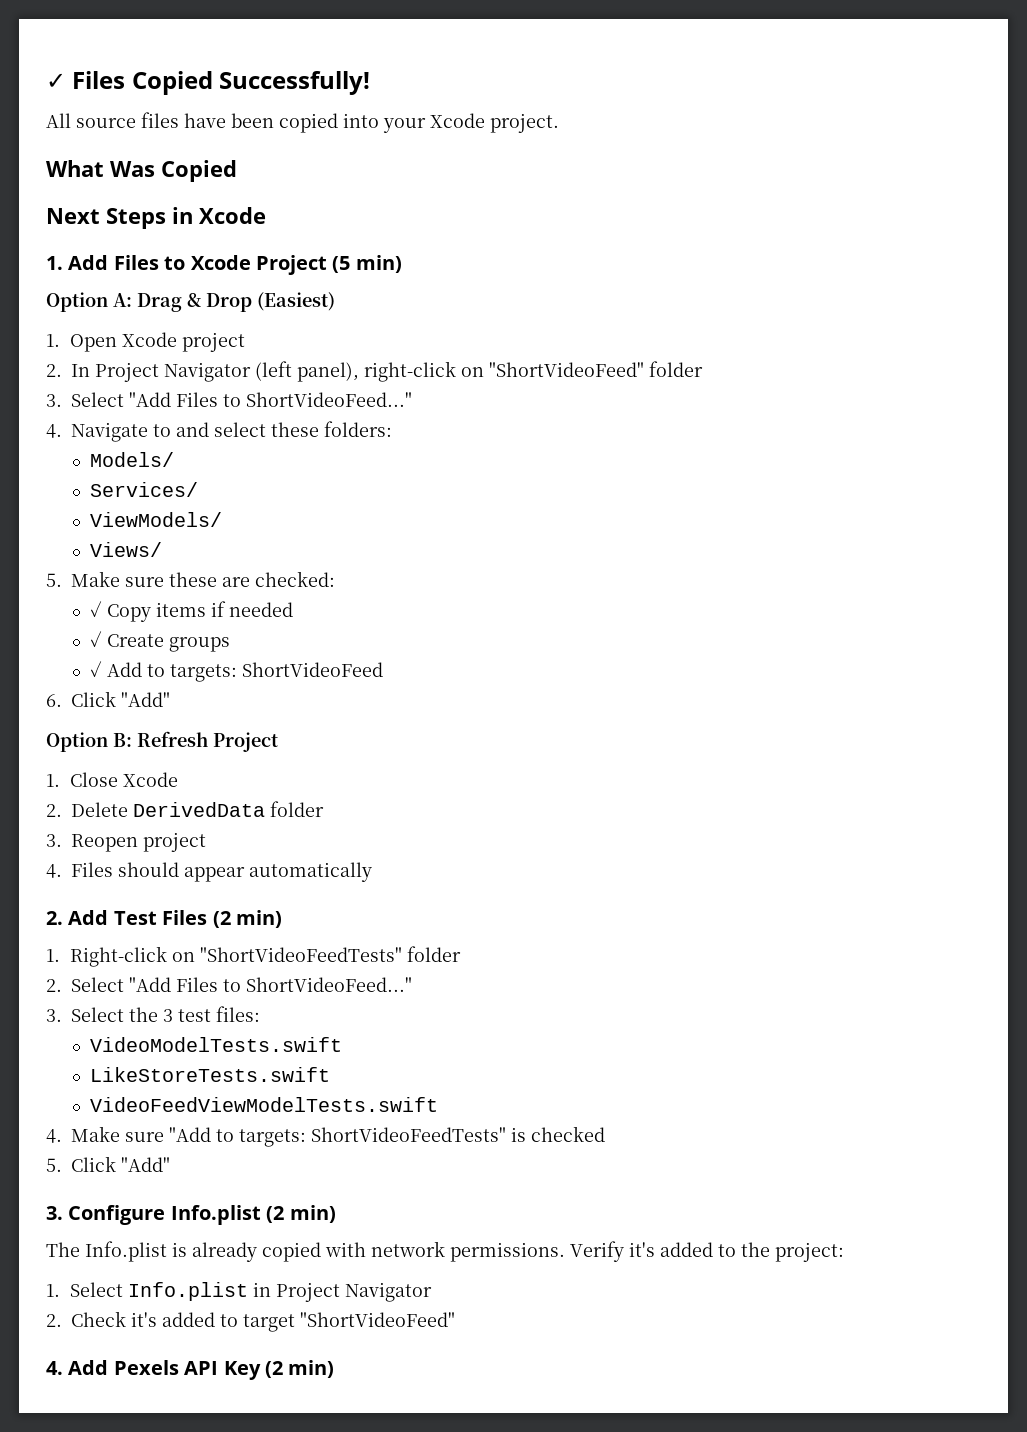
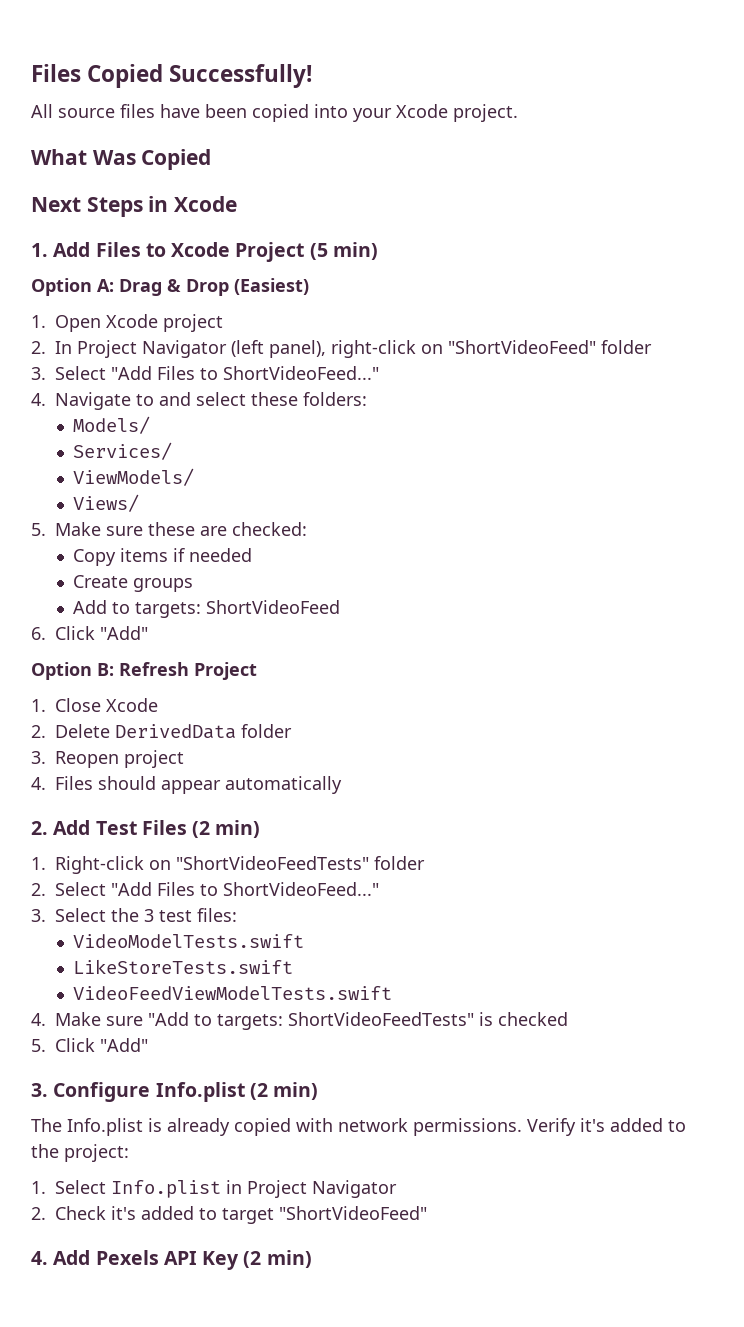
- ✓ Files Copied Successfully!
+ Files Copied Successfully!
- ✓ Copy items if needed
+ Copy items if needed
- ✓ Create groups
+ Create groups
- ✓ Add to targets: ShortVideoFeed
+ Add to targets: ShortVideoFeed

